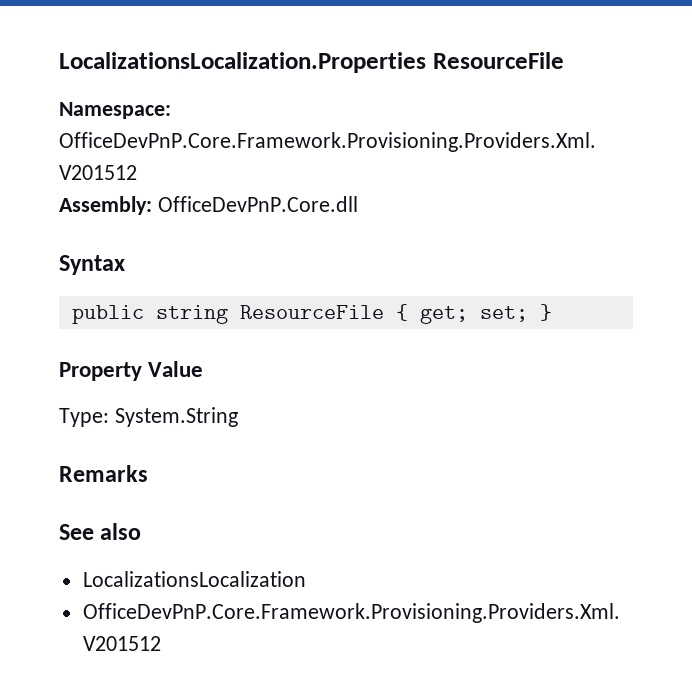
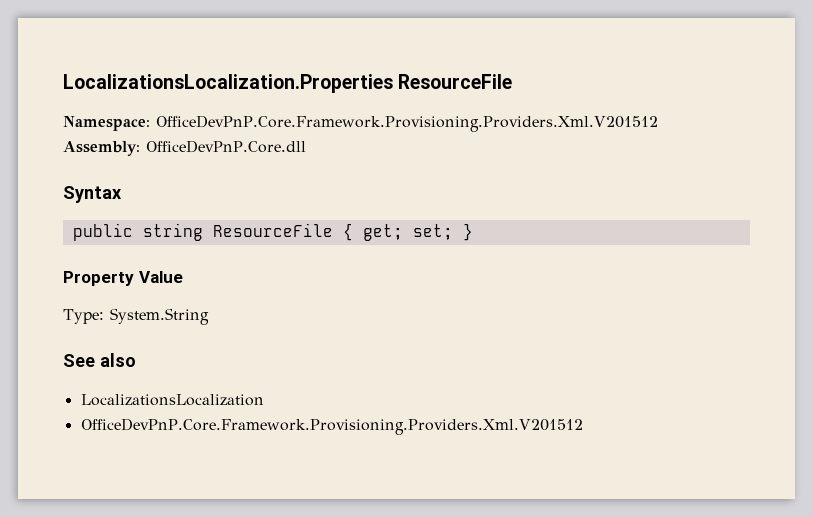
- Remarks

